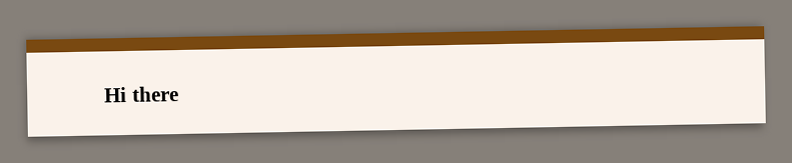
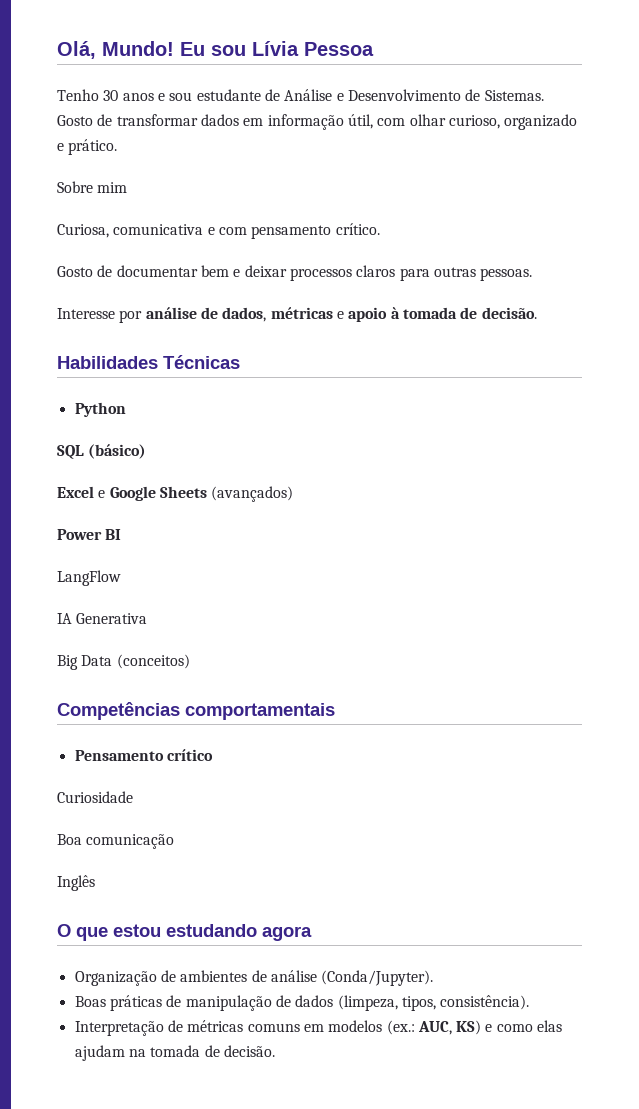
- Hi there
+ Olá, Mundo! Eu sou Lívia Pessoa
+ Tenho 30 anos e sou estudante de Análise e Desenvolvimento de Sistemas. Gosto de transformar dados em informação útil, com olhar curioso, organizado e prático.
+ Sobre mim
+ Curiosa, comunicativa e com pensamento crítico.
+ Gosto de documentar bem e deixar processos claros para outras pessoas.
+ Interesse por análise de dados, métricas e apoio à tomada de decisão.
+ Habilidades Técnicas
+ Python
+ SQL (básico)
+ Excel e Google Sheets (avançados)
+ Power BI
+ LangFlow
+ IA Generativa
+ Big Data (conceitos)
+ Competências comportamentais
+ Pensamento crítico
+ Curiosidade
+ Boa comunicação
+ Inglês
+ O que estou estudando agora
+ Organização de ambientes de análise (Conda/Jupyter).
+ Boas práticas de manipulação de dados (limpeza, tipos, consistência).
+ Interpretação de métricas comuns em modelos (ex.: AUC, KS) e como elas ajudam na tomada de decisão.

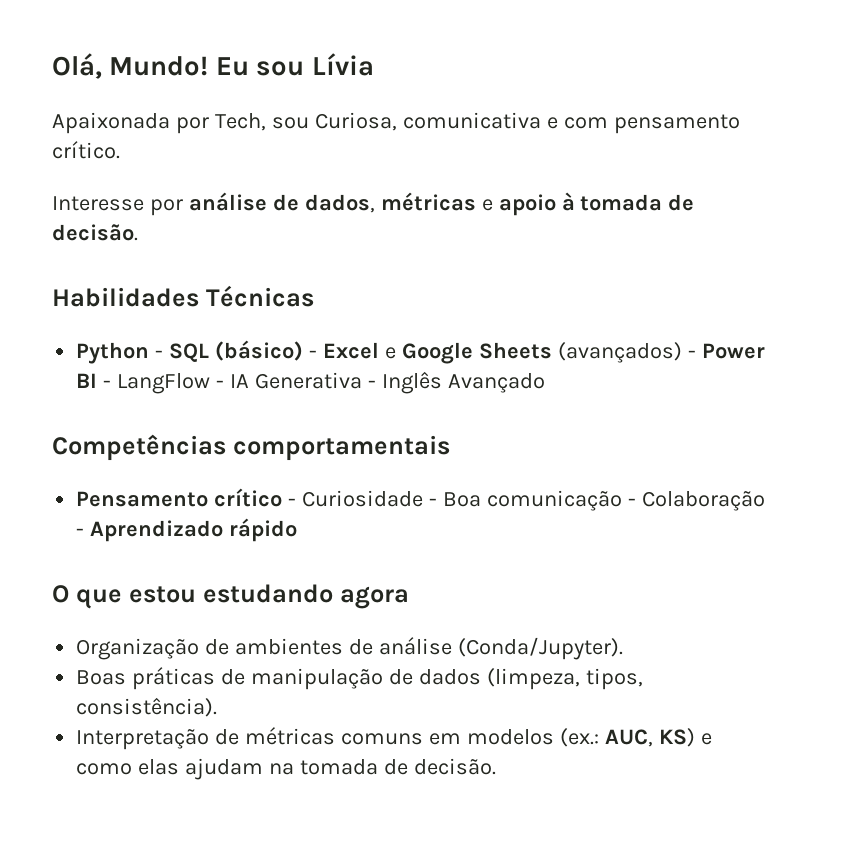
- Eu sou Lívia Pessoa
- Tenho 30 anos e sou estudante de Análise e Desenvolvimento de Sistemas. Gosto de transformar dados em informação útil, com olhar curioso, organizado e prático.
- Sobre mim
- Curiosa, comunicativa e com pensamento crítico.
+ Eu sou Lívia
+ Apaixonada por Tech, sou Curiosa, comunicativa e com pensamento crítico.
- Gosto de documentar bem e deixar processos claros para outras pessoas.
- Python
- SQL (básico)
- Excel e Google Sheets (avançados)
- Power BI
- LangFlow
- IA Generativa
- Big Data (conceitos)
+ Python - SQL (básico) - Excel e Google Sheets (avançados) - Power BI - LangFlow - IA Generativa - Inglês Avançado
- Pensamento crítico
- Curiosidade
- Boa comunicação
- Inglês
+ Pensamento crítico - Curiosidade - Boa comunicação - Colaboração - Aprendizado rápido

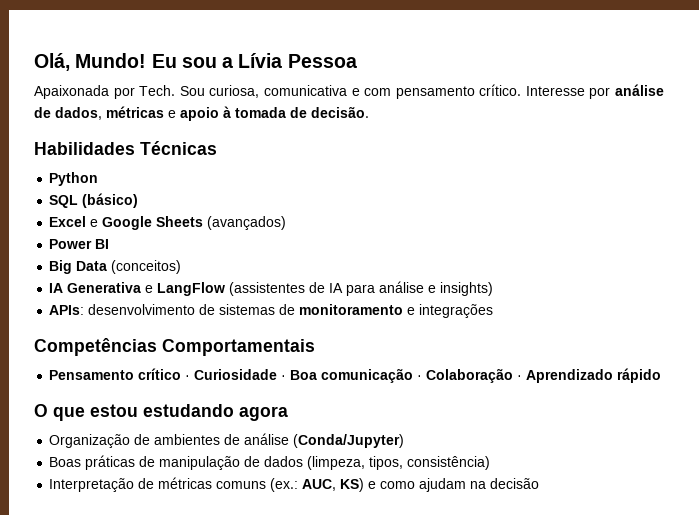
- Eu sou Lívia
+ Eu sou a Lívia Pessoa
- Apaixonada por Tech, sou Curiosa, comunicativa e com pensamento crítico.
- Interesse por análise de dados, métricas e apoio à tomada de decisão.
+ Apaixonada por Tech. Sou curiosa, comunicativa e com pensamento crítico. Interesse por análise de dados, métricas e apoio à tomada de decisão.
- Python - SQL (básico) - Excel e Google Sheets (avançados) - Power BI - LangFlow - IA Generativa - Inglês Avançado
+ Python
+ SQL (básico)
+ Excel e Google Sheets (avançados)
+ Power BI
+ Big Data (conceitos)
+ IA Generativa e LangFlow (assistentes de IA para análise e insights)
+ APIs: desenvolvimento de sistemas de monitoramento e integrações
- Competências comportamentais
+ Competências Comportamentais
- Pensamento crítico - Curiosidade - Boa comunicação - Colaboração - Aprendizado rápido
+ Pensamento crítico · Curiosidade · Boa comunicação · Colaboração · Aprendizado rápido
- Organização de ambientes de análise (Conda/Jupyter).
+ Organização de ambientes de análise (Conda/Jupyter)
- Boas práticas de manipulação de dados (limpeza, tipos, consistência).
+ Boas práticas de manipulação de dados (limpeza, tipos, consistência)
- Interpretação de métricas comuns em modelos (ex.: AUC, KS) e como elas ajudam na tomada de decisão.
+ Interpretação de métricas comuns (ex.: AUC, KS) e como ajudam na decisão

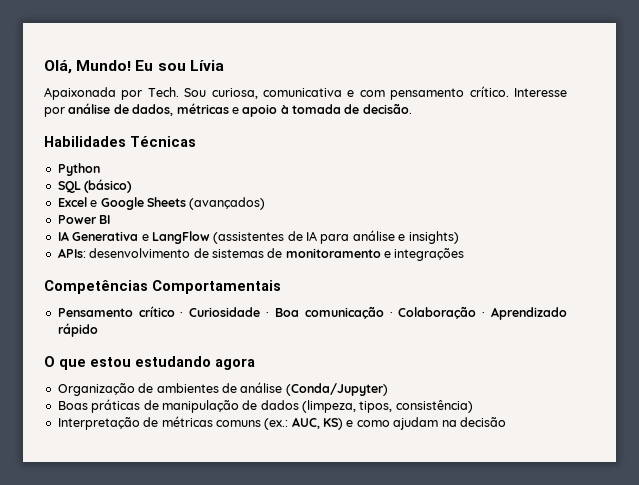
- Eu sou a Lívia Pessoa
+ Eu sou Lívia
- Big Data (conceitos)

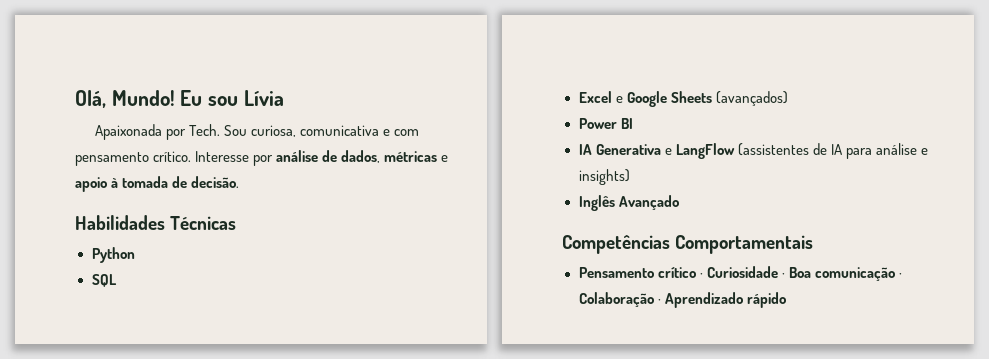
- SQL (básico)
+ SQL
- APIs: desenvolvimento de sistemas de monitoramento e integrações
+ Inglês Avançado
- O que estou estudando agora
- Organização de ambientes de análise (Conda/Jupyter)
- Boas práticas de manipulação de dados (limpeza, tipos, consistência)
- Interpretação de métricas comuns (ex.: AUC, KS) e como ajudam na decisão

